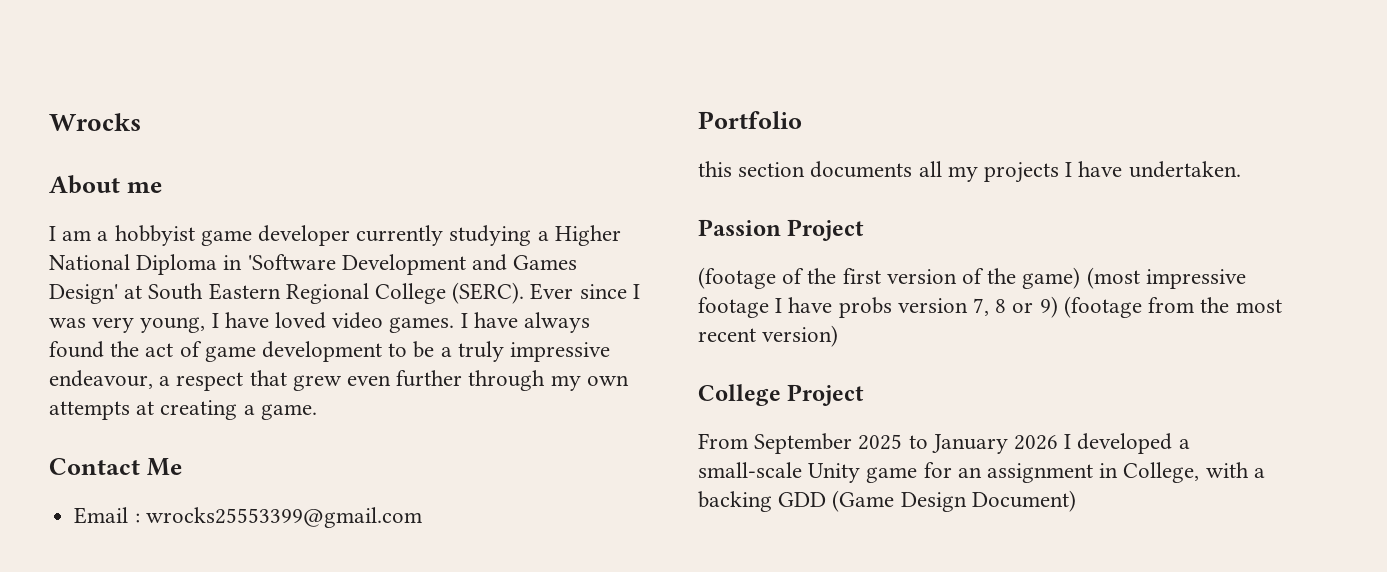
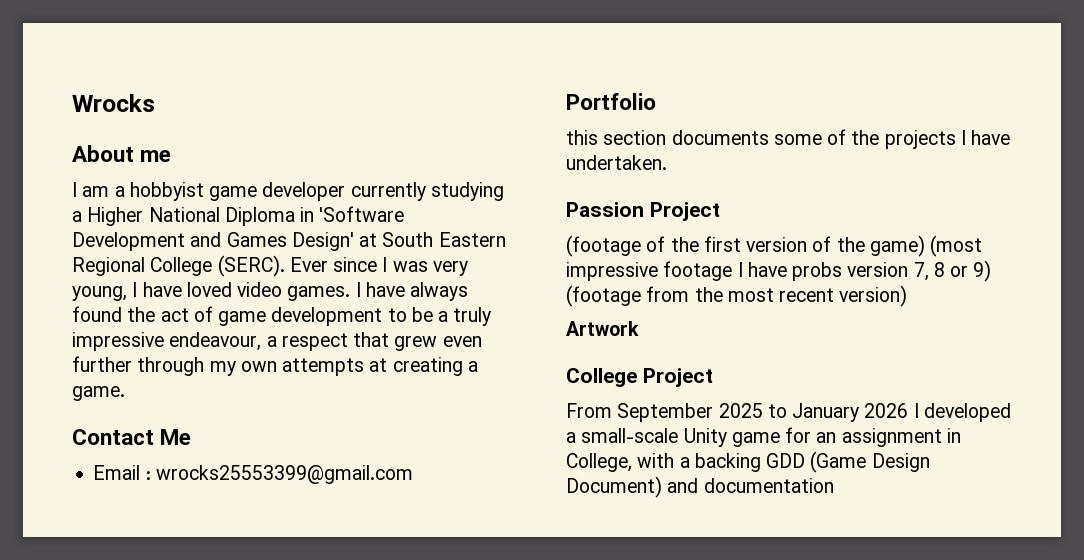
- this section documents all my projects I have undertaken.
+ this section documents some of the projects I have undertaken.
+ Artwork
- From September 2025 to January 2026 I developed a small-scale Unity game for an assignment in College, with a backing GDD (Game Design Document)
+ From September 2025 to January 2026 I developed a small-scale Unity game for an assignment in College, with a backing GDD (Game Design Document) and documentation

